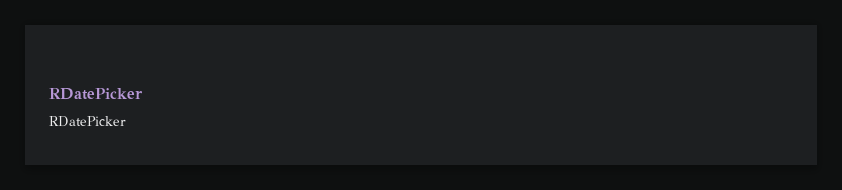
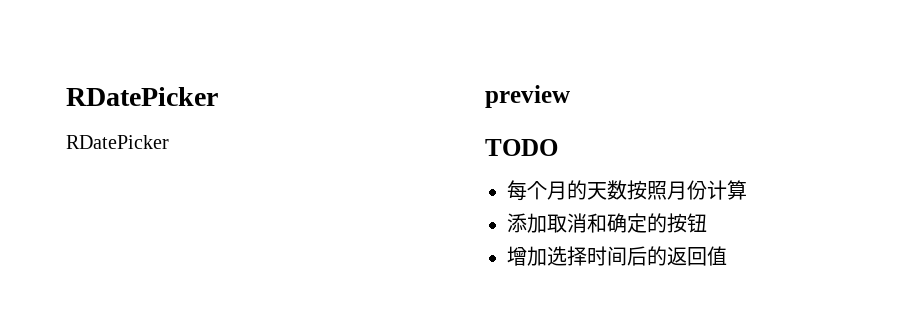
+ preview
+ TODO
+ 每个月的天数按照月份计算
+ 添加取消和确定的按钮
+ 增加选择时间后的返回值

